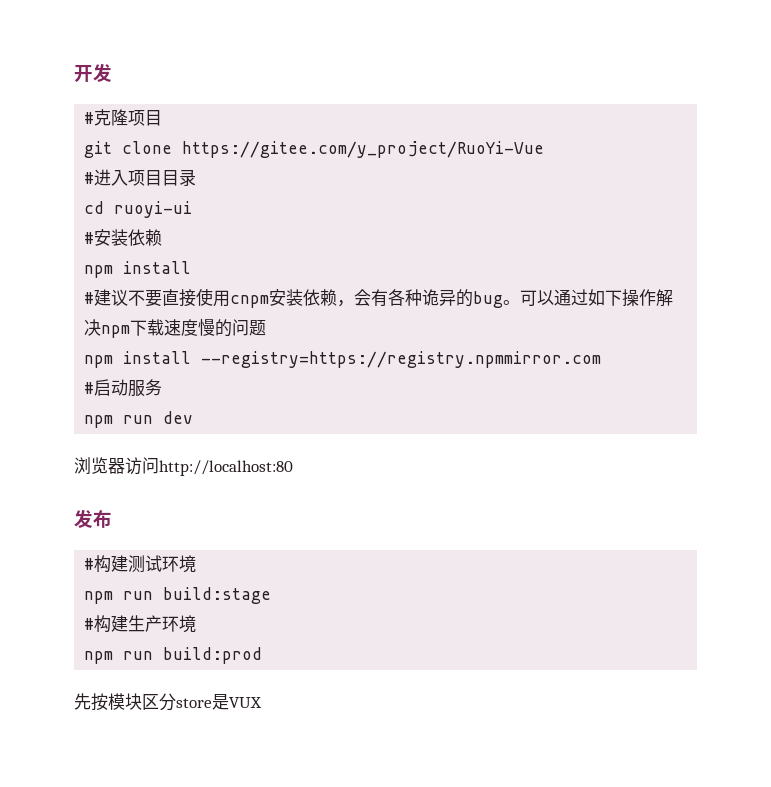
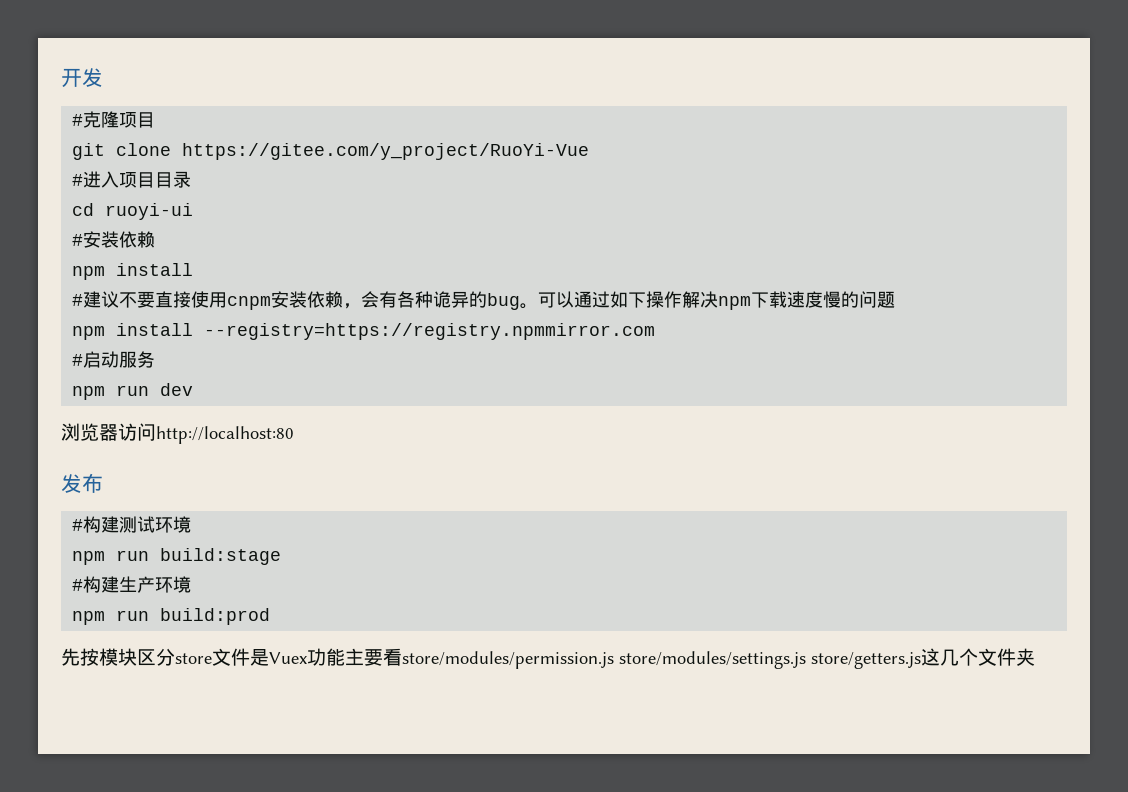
- 先按模块区分store是VUX
+ 先按模块区分store文件是Vuex功能主要看store/modules/permission.js store/modules/settings.js store/getters.js这几个文件夹

